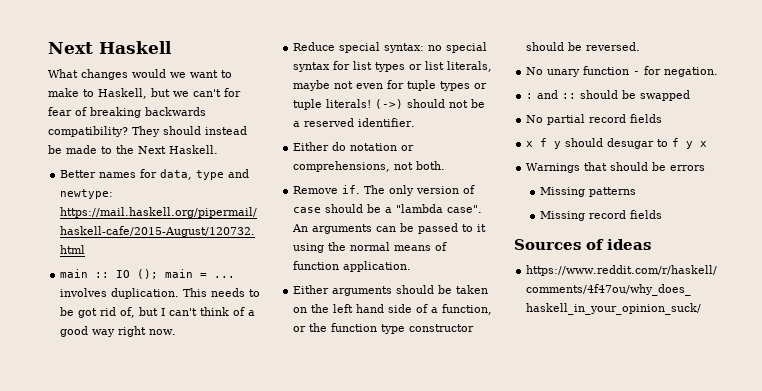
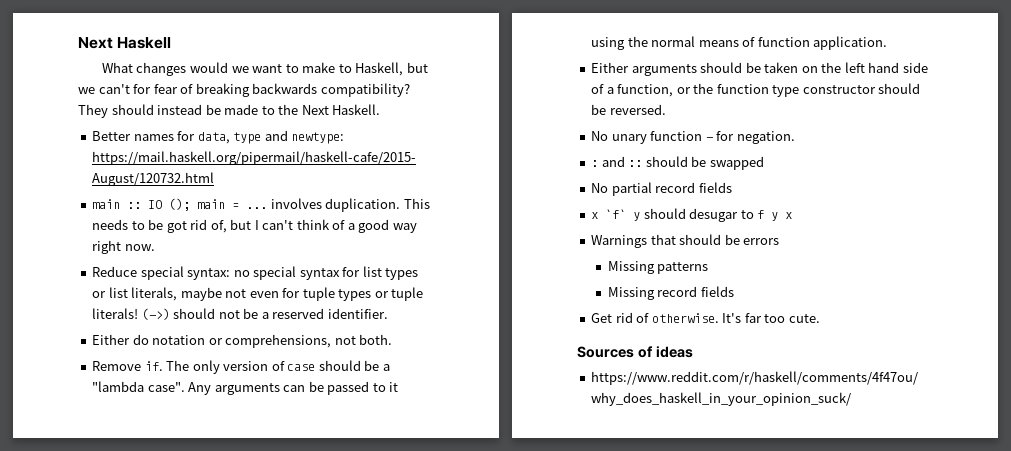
- An arguments can be passed to it using the normal means of function application.
+ Any arguments can be passed to it using the normal means of function application.
- x f y should desugar to f y x
+ x `f` y should desugar to f y x
+ Get rid of otherwise. It's far too cute.

